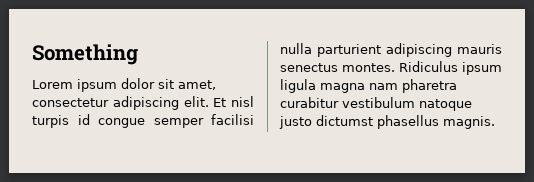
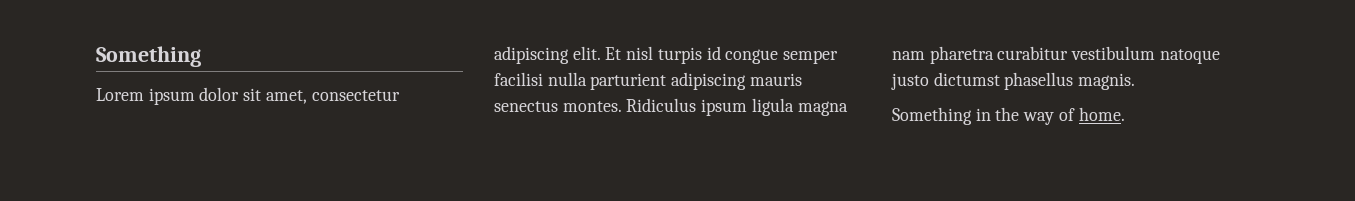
+ Something in the way of home.

